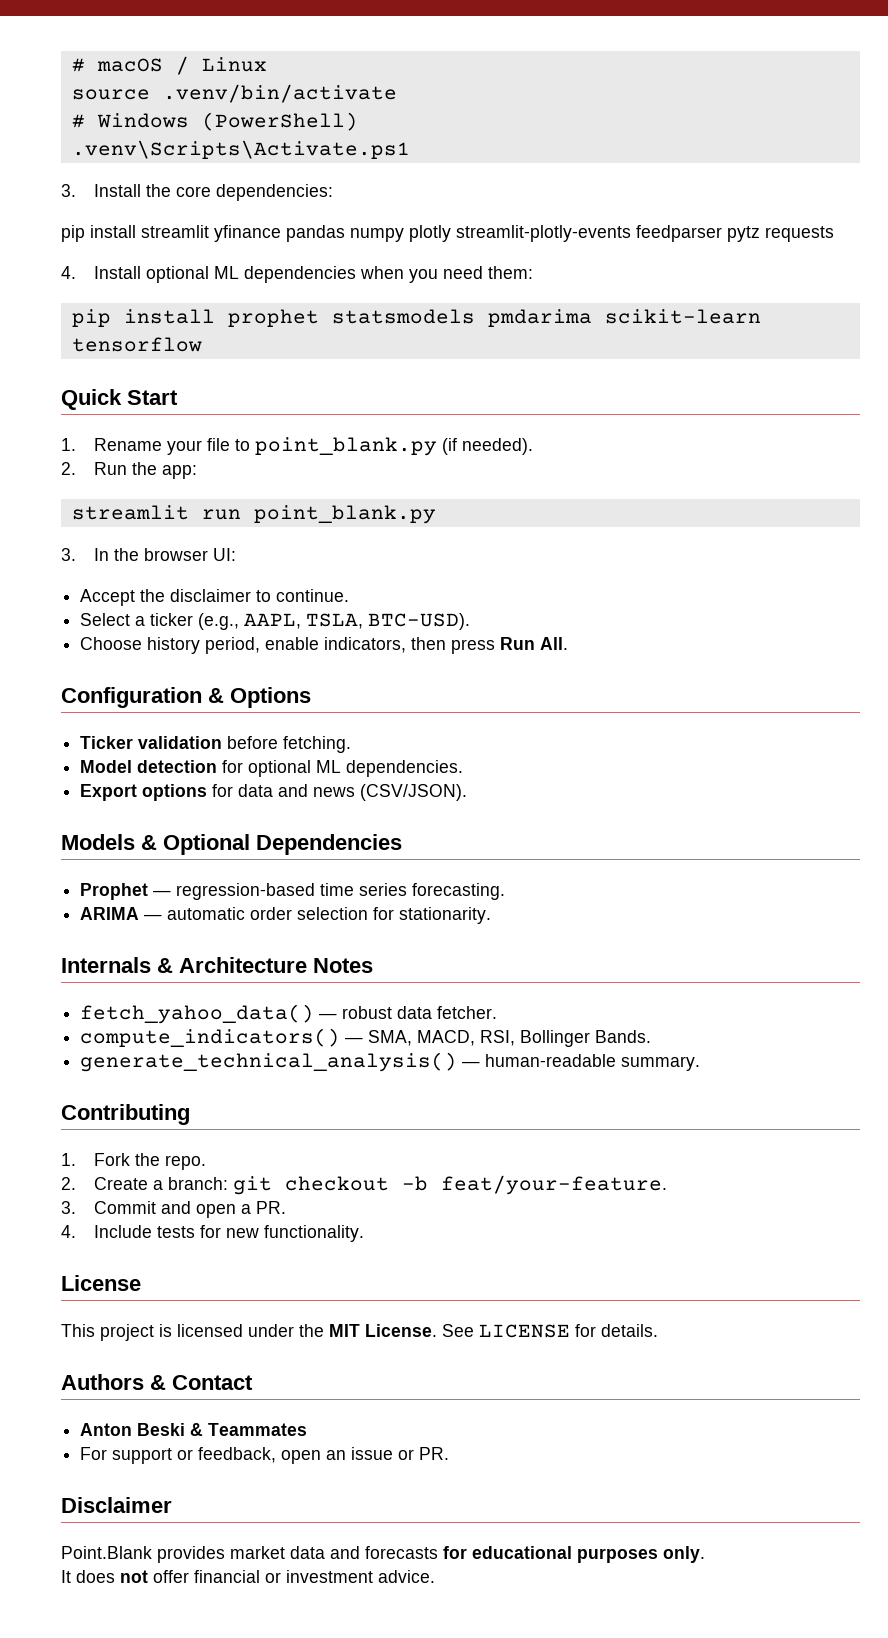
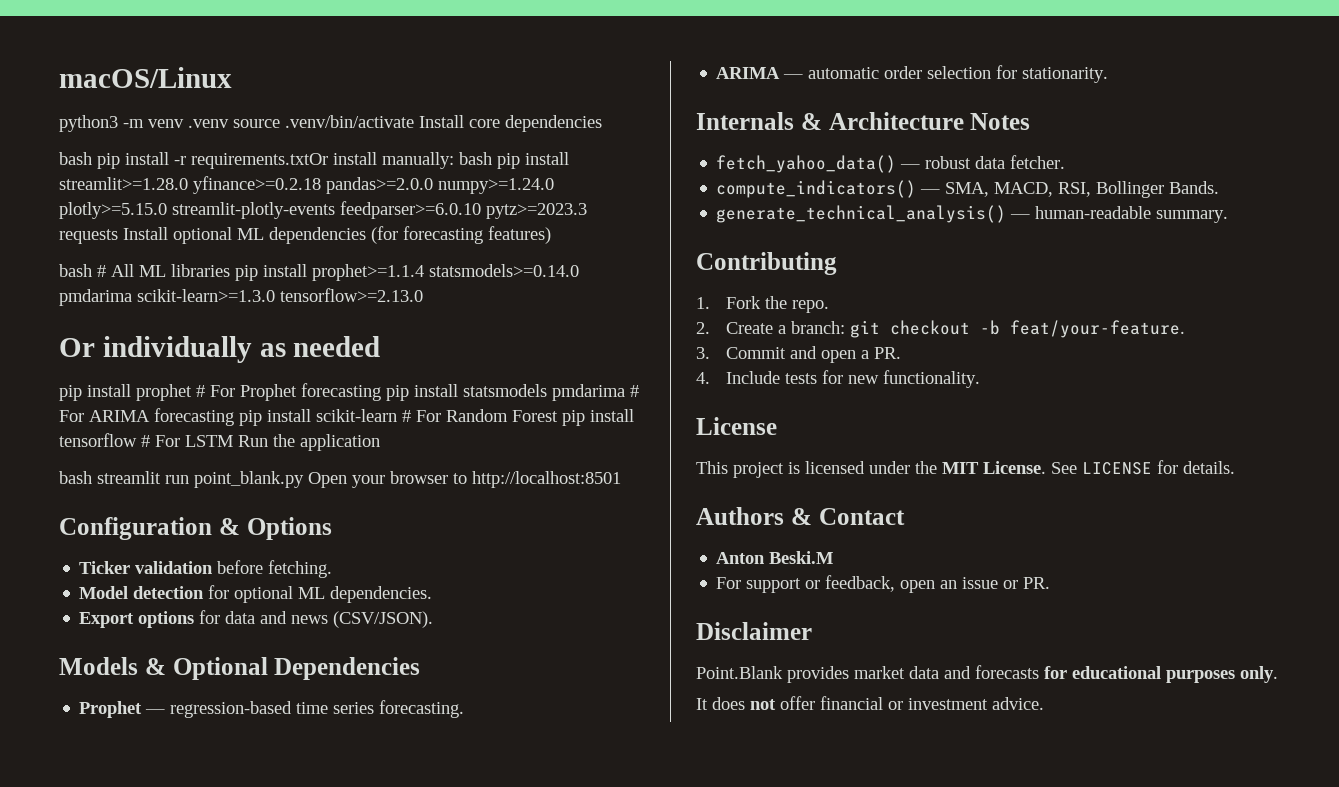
- # macOS / Linux
- source .venv/bin/activate
- # Windows (PowerShell)
- .venv\Scripts\Activate.ps1
- 3. Install the core dependencies:
- pip install streamlit yfinance pandas numpy plotly streamlit-plotly-events feedparser pytz requests
- 4. Install optional ML dependencies when you need them:
- pip install prophet statsmodels pmdarima scikit-learn tensorflow
- Quick Start
- 1. Rename your file to point_blank.py (if needed).
- 2. Run the app:
- streamlit run point_blank.py
- 3. In the browser UI:
- Accept the disclaimer to continue.
- Select a ticker (e.g., AAPL, TSLA, BTC-USD).
- Choose history period, enable indicators, then press Run All.
+ macOS/Linux
+ python3 -m venv .venv source .venv/bin/activate Install core dependencies
+ bash pip install -r requirements.txtOr install manually: bash pip install streamlit>=1.28.0 yfinance>=0.2.18 pandas>=2.0.0 numpy>=1.24.0 plotly>=5.15.0 streamlit-plotly-events feedparser>=6.0.10 pytz>=2023.3 requests Install optional ML dependencies (for forecasting features)
+ bash # All ML libraries pip install prophet>=1.1.4 statsmodels>=0.14.0 pmdarima scikit-learn>=1.3.0 tensorflow>=2.13.0
+ Or individually as needed
+ pip install prophet # For Prophet forecasting pip install statsmodels pmdarima # For ARIMA forecasting pip install scikit-learn # For Random Forest pip install tensorflow # For LSTM Run the application
+ bash streamlit run point_blank.py Open your browser to http://localhost:8501
- Anton Beski & Teammates
+ Anton Beski.M

